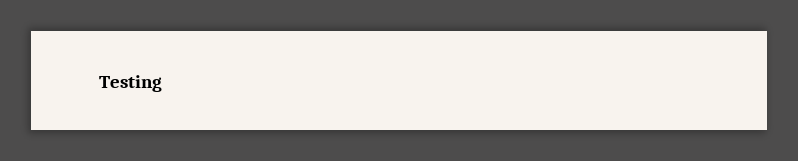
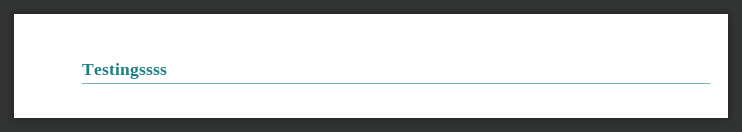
- Testing
+ Testingssss

